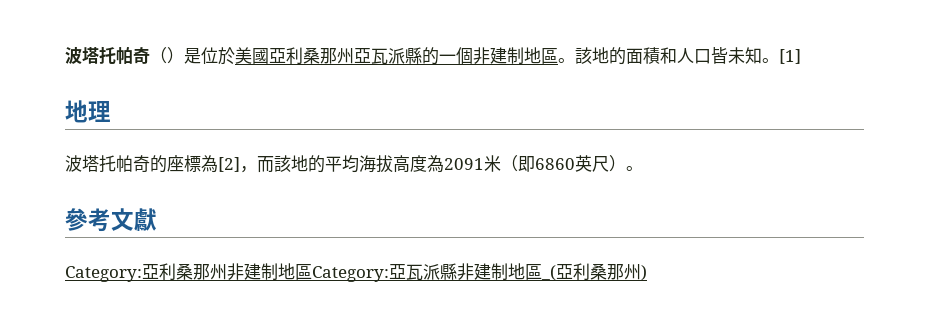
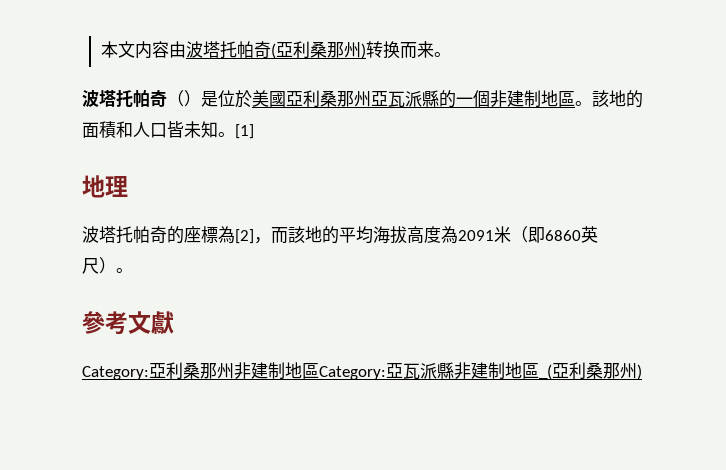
+ 本文内容由波塔托帕奇(亞利桑那州)转换而来。

